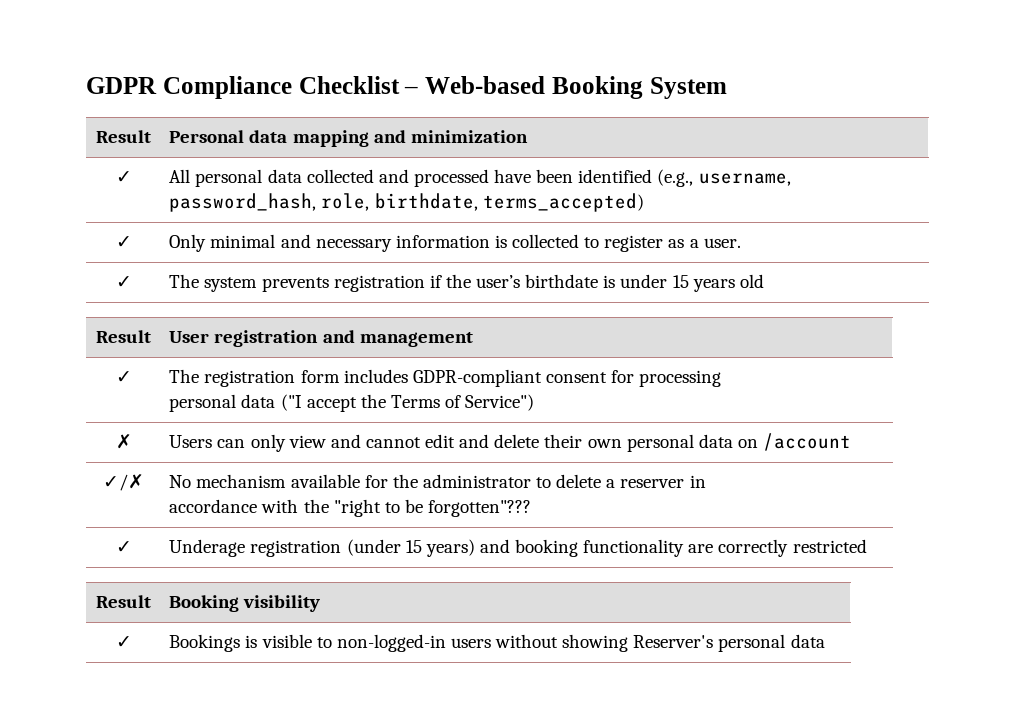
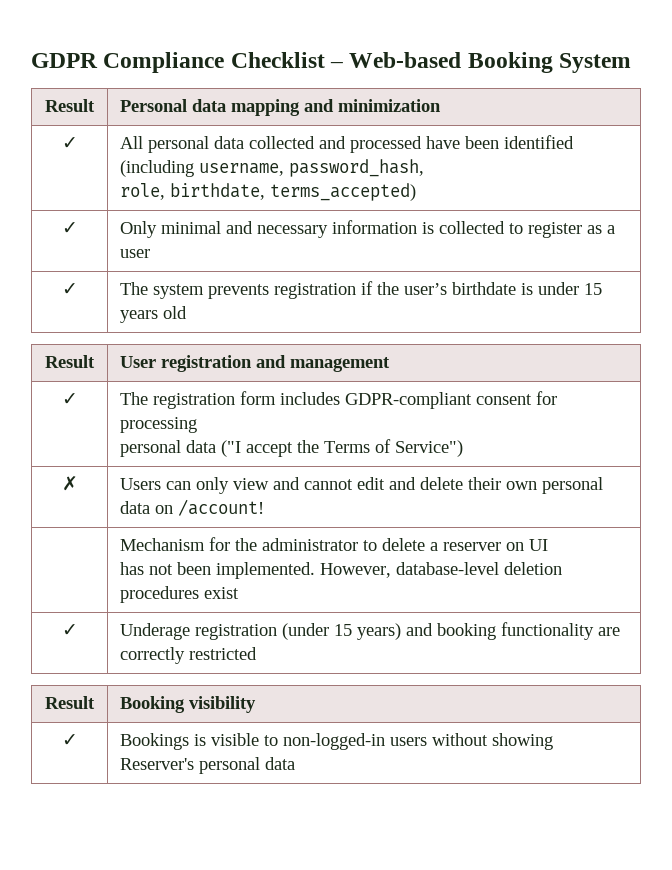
- ✓ | All personal data collected and processed have been identified (e.g., username, password_hash, role, birthdate, terms_accepted)
+ ✓ | All personal data collected and processed have been identified (including username, password_hash,
+ role, birthdate, terms_accepted)
- ✓ | Only minimal and necessary information is collected to register as a user.
+ ✓ | Only minimal and necessary information is collected to register as a user
- ✗ | Users can only view and cannot edit and delete their own personal data on /account
- ✓/✗ | No mechanism available for the administrator to delete a reserver in
- accordance with the "right to be forgotten"???
+ ✗ | Users can only view and cannot edit and delete their own personal data on /account!
+ | Mechanism for the administrator to delete a reserver on UI
+ has not been implemented. However, database-level deletion procedures exist

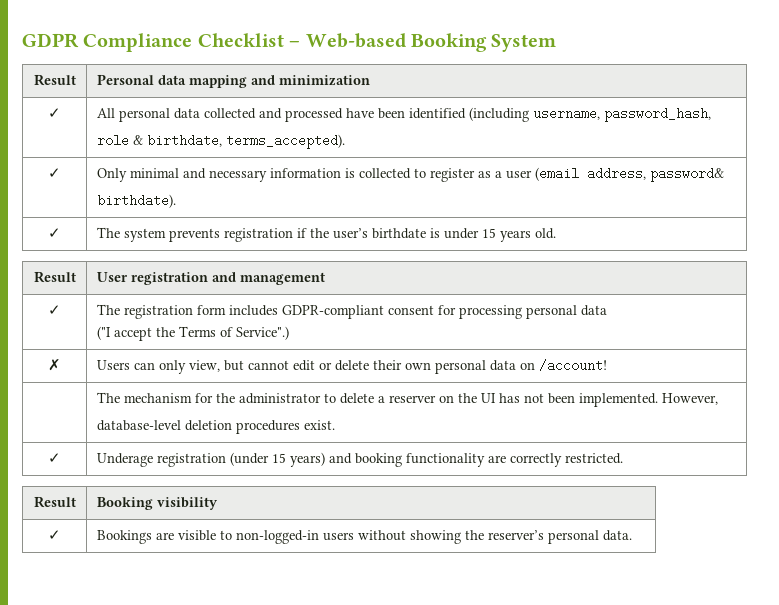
  ✓ | All personal data collected and processed have been identified (including username, password_hash,
- role, birthdate, terms_accepted)
+ role & birthdate, terms_accepted).
- ✓ | Only minimal and necessary information is collected to register as a user
+ ✓ | Only minimal and necessary information is collected to register as a user (email address, password&
+ birthdate).
- ✓ | The system prevents registration if the user’s birthdate is under 15 years old
+ ✓ | The system prevents registration if the user’s birthdate is under 15 years old.
- ✓ | The registration form includes GDPR-compliant consent for processing
- personal data ("I accept the Terms of Service")
+ ✓ | The registration form includes GDPR-compliant consent for processing personal data
+ ("I accept the Terms of Service".)
- ✗ | Users can only view and cannot edit and delete their own personal data on /account!
+ ✗ | Users can only view, but cannot edit or delete their own personal data on /account!
- | Mechanism for the administrator to delete a reserver on UI
- has not been implemented. However, database-level deletion procedures exist
+ | The mechanism for the administrator to delete a reserver on the UI has not been implemented. However,
+ database-level deletion procedures exist.
- ✓ | Underage registration (under 15 years) and booking functionality are correctly restricted
+ ✓ | Underage registration (under 15 years) and booking functionality are correctly restricted.
- ✓ | Bookings is visible to non-logged-in users without showing Reserver's personal data
+ ✓ | Bookings are visible to non-logged-in users without showing the reserver’s personal data.

